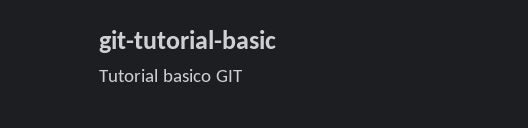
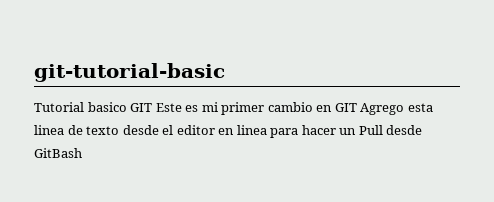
- Tutorial basico GIT
+ Tutorial basico GIT Este es mi primer cambio en GIT Agrego esta linea de texto desde el editor en linea para hacer un Pull desde GitBash

